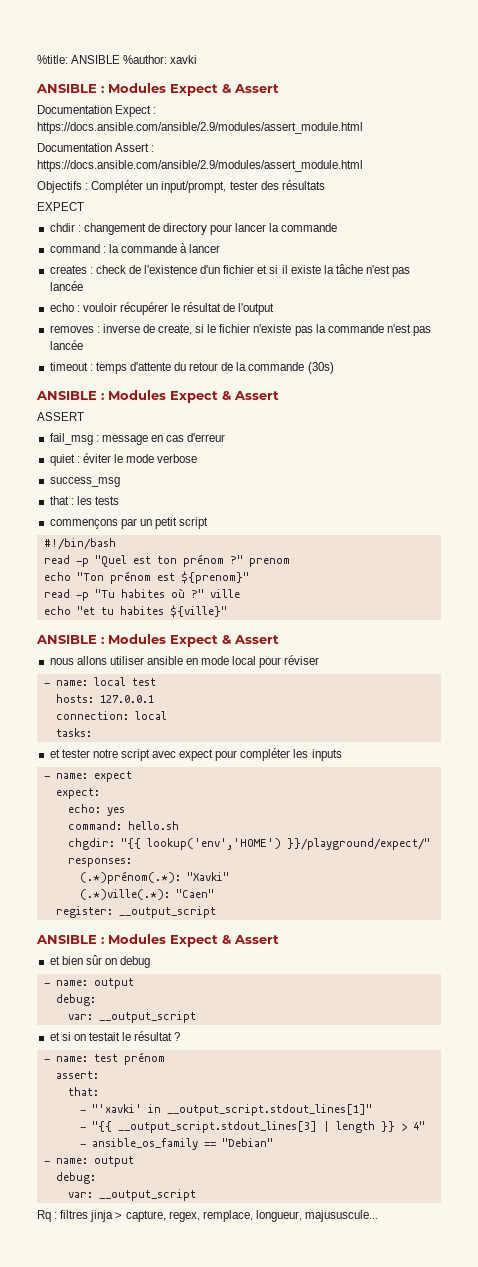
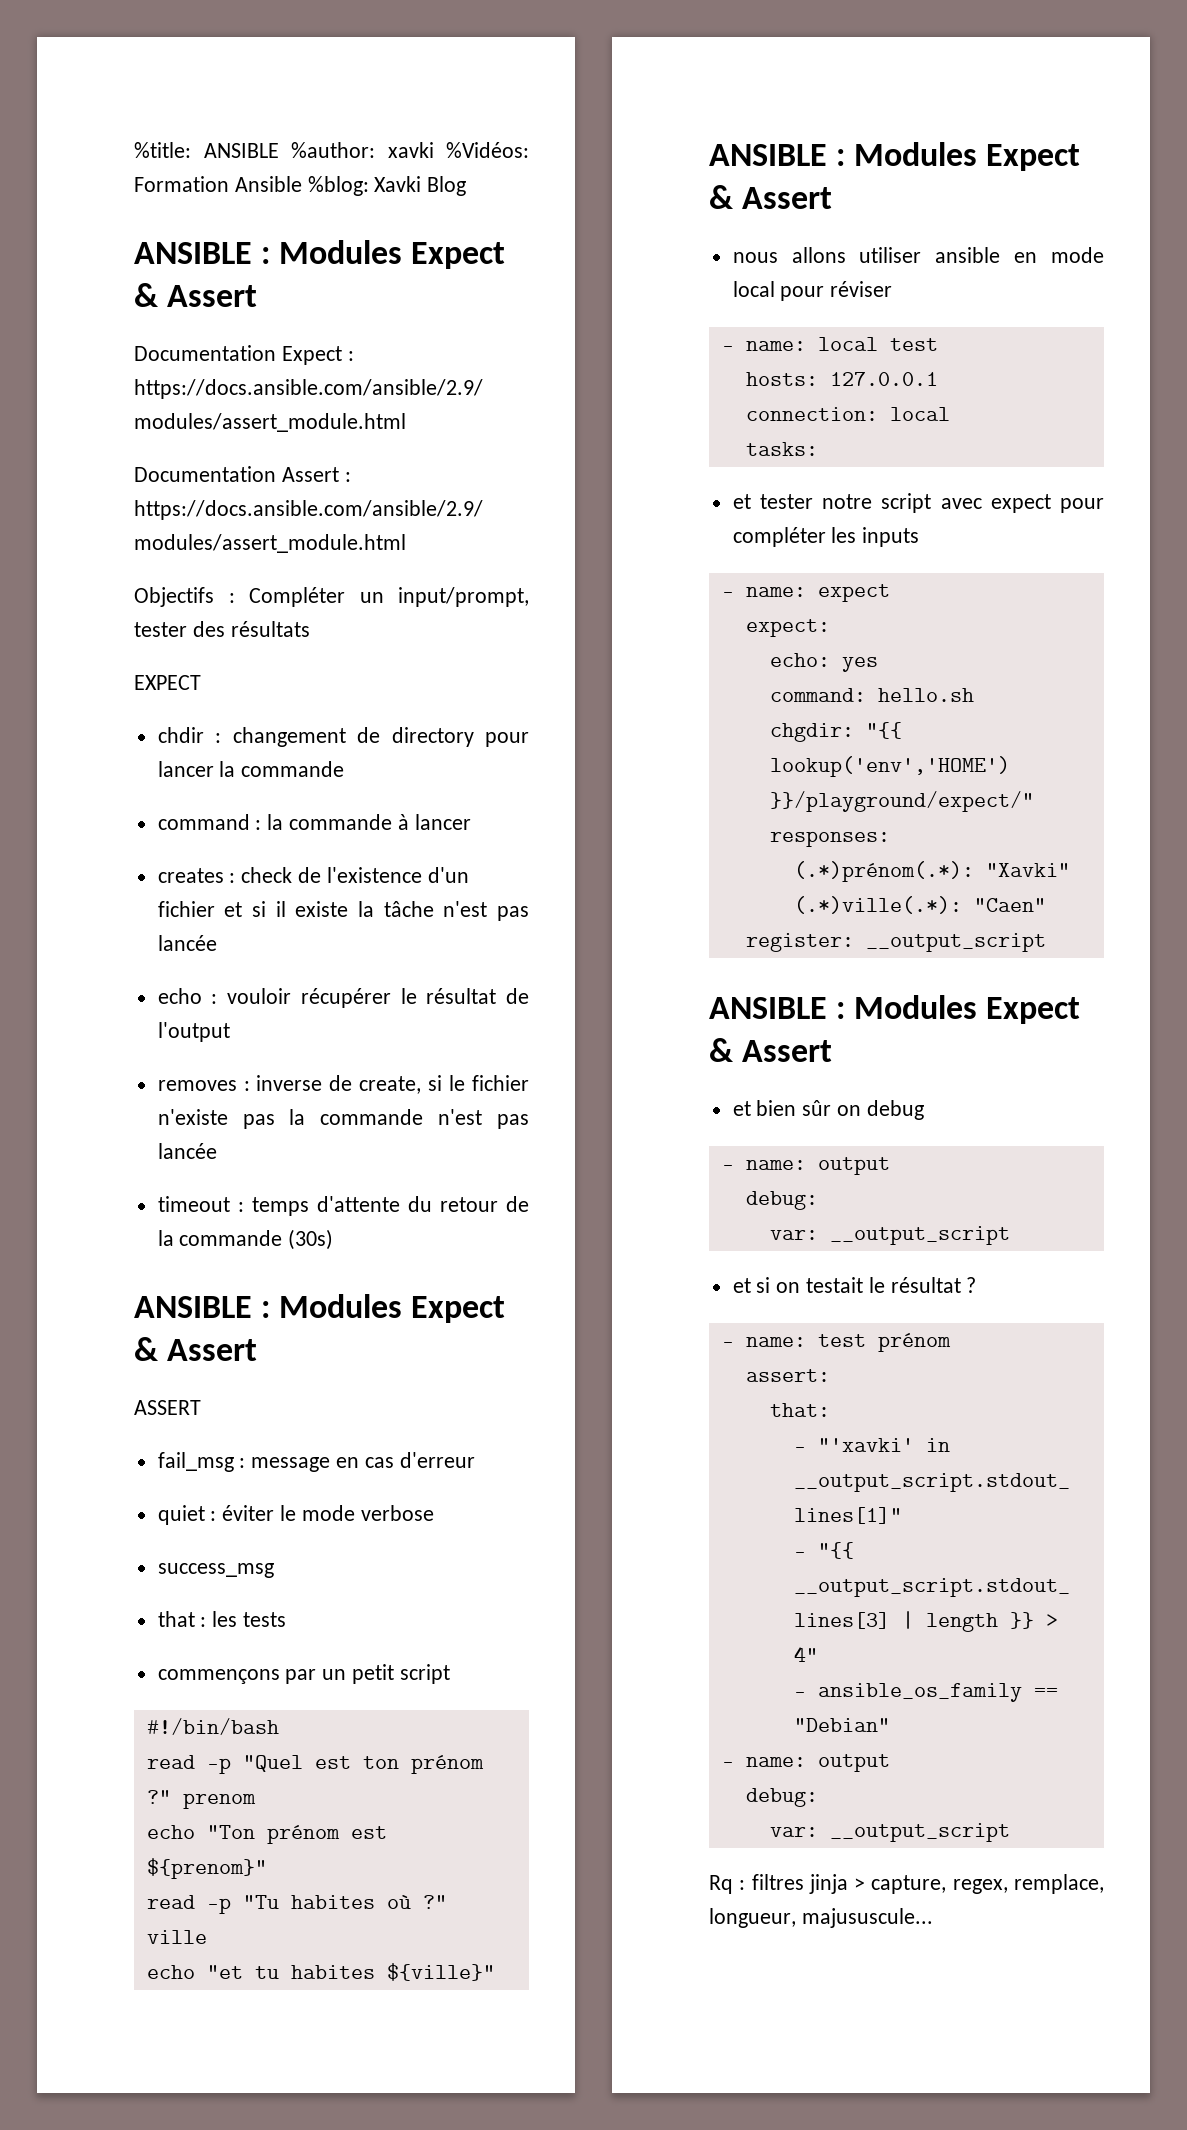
- %title: ANSIBLE %author: xavki
+ %title: ANSIBLE %author: xavki %Vidéos: Formation Ansible %blog: Xavki Blog

